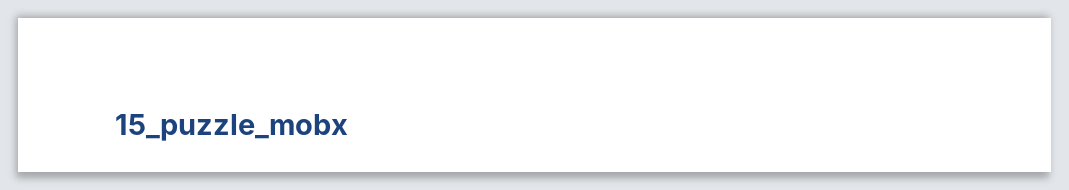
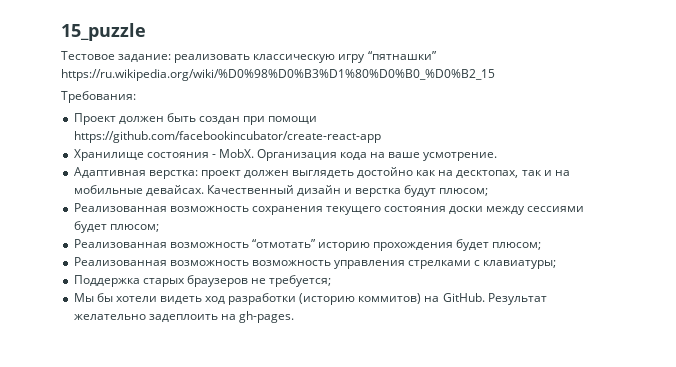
- 15_puzzle_mobx
+ 15_puzzle
+ Тестовое задание: реализовать классическую игру “пятнашки” https://ru.wikipedia.org/wiki/%D0%98%D0%B3%D1%80%D0%B0_%D0%B2_15
+ Требования:
+ Проект должен быть создан при помощи https://github.com/facebookincubator/create-react-app
+ Хранилище состояния - MobX. Организация кода на ваше усмотрение.
+ Адаптивная верстка: проект должен выглядеть достойно как на десктопах, так и на мобильные девайсах. Качественный дизайн и верстка будут плюсом;
+ Реализованная возможность сохранения текущего состояния доски между сессиями будет плюсом;
+ Реализованная возможность “отмотать” историю прохождения будет плюсом;
+ Реализованная возможность возможность управления стрелками с клавиатуры;
+ Поддержка старых браузеров не требуется;
+ Мы бы хотели видеть ход разработки (историю коммитов) на GitHub. Результат желательно задеплоить на gh-pages.

